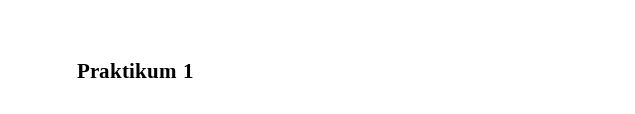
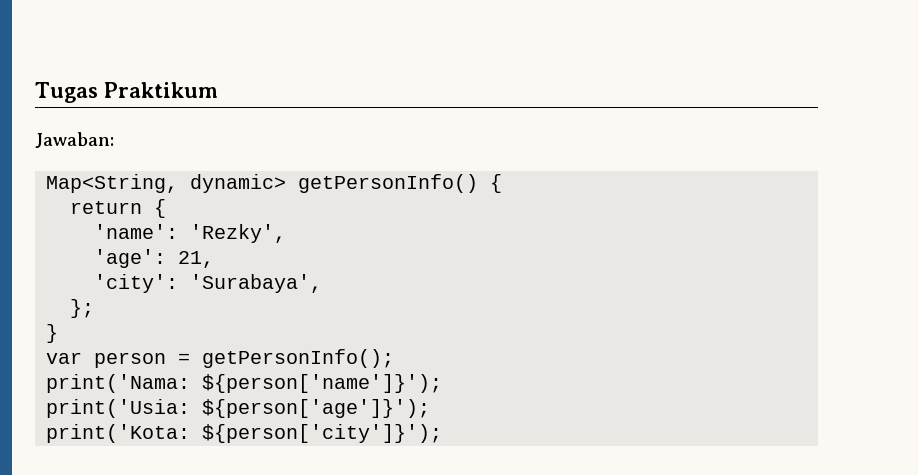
- Praktikum 1
+ Tugas Praktikum
+ Jawaban:
+ Map<String, dynamic> getPersonInfo() {
+ return {
+ 'name': 'Rezky',
+ 'age': 21,
+ 'city': 'Surabaya',
+ };
+ }
+ var person = getPersonInfo();
+ print('Nama: ${person['name']}');
+ print('Usia: ${person['age']}');
+ print('Kota: ${person['city']}');

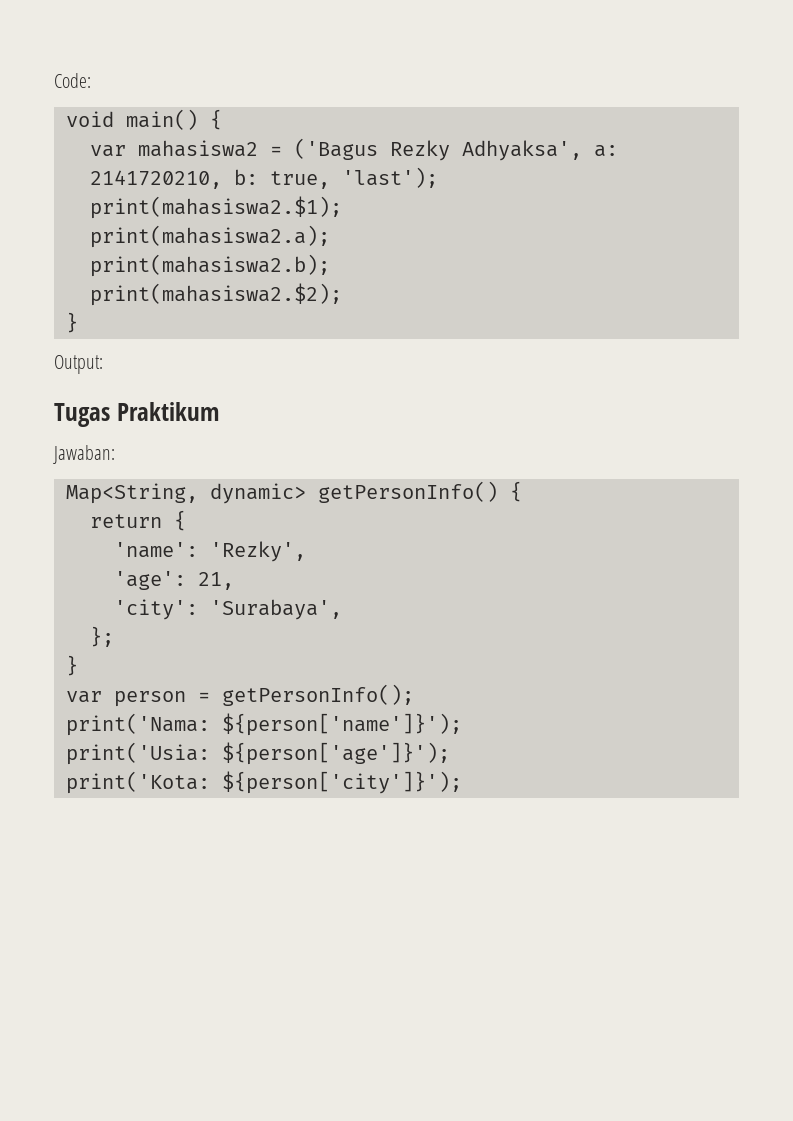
+ Code:
+ void main() {
+ var mahasiswa2 = ('Bagus Rezky Adhyaksa', a: 2141720210, b: true, 'last');
+ print(mahasiswa2.$1);
+ print(mahasiswa2.a);
+ print(mahasiswa2.b);
+ print(mahasiswa2.$2);
+ }
+ Output:

